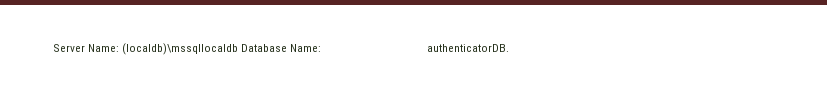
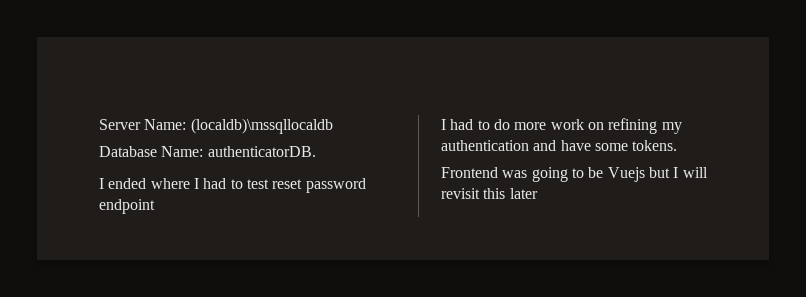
- Server Name: (localdb)\mssqllocaldb Database Name: authenticatorDB.
+ Server Name: (localdb)\mssqllocaldb
+ Database Name: authenticatorDB.
+ I ended where I had to test reset password endpoint
+ I had to do more work on refining my authentication and have some tokens.
+ Frontend was going to be Vuejs but I will revisit this later

